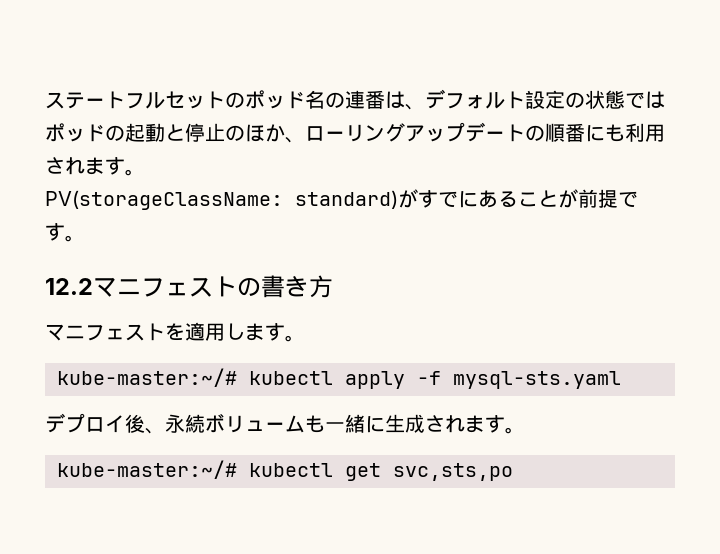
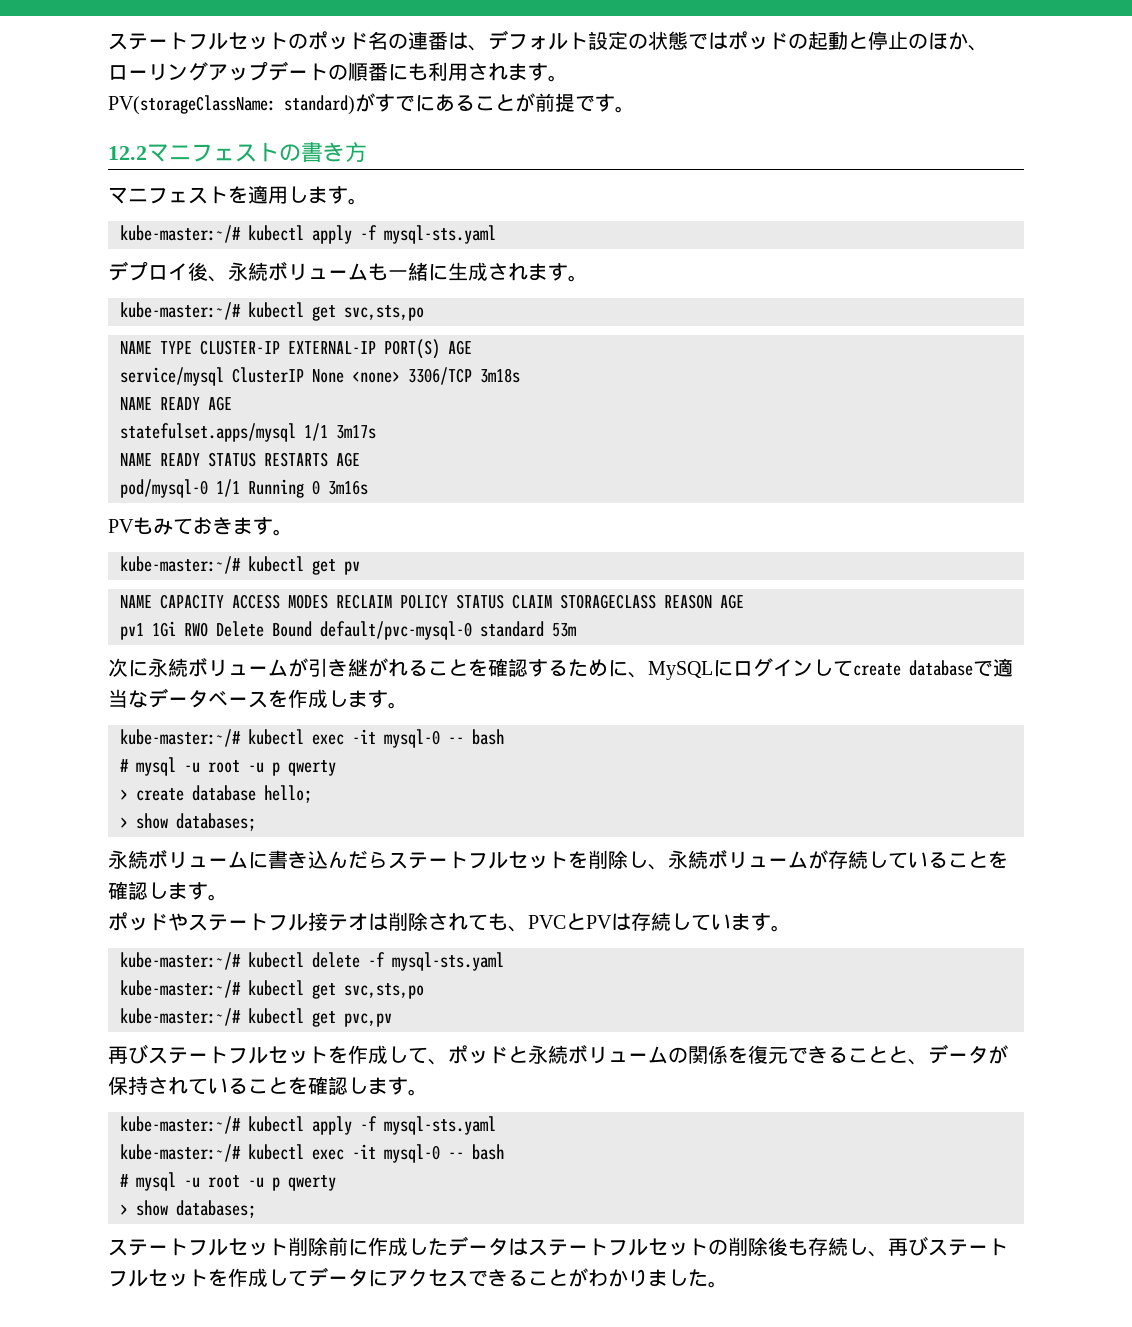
+ NAME TYPE CLUSTER-IP EXTERNAL-IP PORT(S) AGE
+ service/mysql ClusterIP None <none> 3306/TCP 3m18s
+ NAME READY AGE
+ statefulset.apps/mysql 1/1 3m17s
+ NAME READY STATUS RESTARTS AGE
+ pod/mysql-0 1/1 Running 0 3m16s
+ PVもみておきます。
+ kube-master:~/# kubectl get pv
+ NAME CAPACITY ACCESS MODES RECLAIM POLICY STATUS CLAIM STORAGECLASS REASON AGE
+ pv1 1Gi RWO Delete Bound default/pvc-mysql-0 standard 53m
+ 次に永続ボリュームが引き継がれることを確認するために、MySQLにログインしてcreate databaseで適当なデータベースを作成します。
+ kube-master:~/# kubectl exec -it mysql-0 -- bash
+ # mysql -u root -u p qwerty
+ > create database hello;
+ > show databases;
+ 永続ボリュームに書き込んだらステートフルセットを削除し、永続ボリュームが存続していることを確認します。
+ ポッドやステートフル接テオは削除されても、PVCとPVは存続しています。
+ kube-master:~/# kubectl delete -f mysql-sts.yaml
+ kube-master:~/# kubectl get svc,sts,po
+ kube-master:~/# kubectl get pvc,pv
+ 再びステートフルセットを作成して、ポッドと永続ボリュームの関係を復元できることと、データが保持されていることを確認します。
+ kube-master:~/# kubectl apply -f mysql-sts.yaml
+ kube-master:~/# kubectl exec -it mysql-0 -- bash
+ # mysql -u root -u p qwerty
+ > show databases;
+ ステートフルセット削除前に作成したデータはステートフルセットの削除後も存続し、再びステートフルセットを作成してデータにアクセスできることがわかりました。

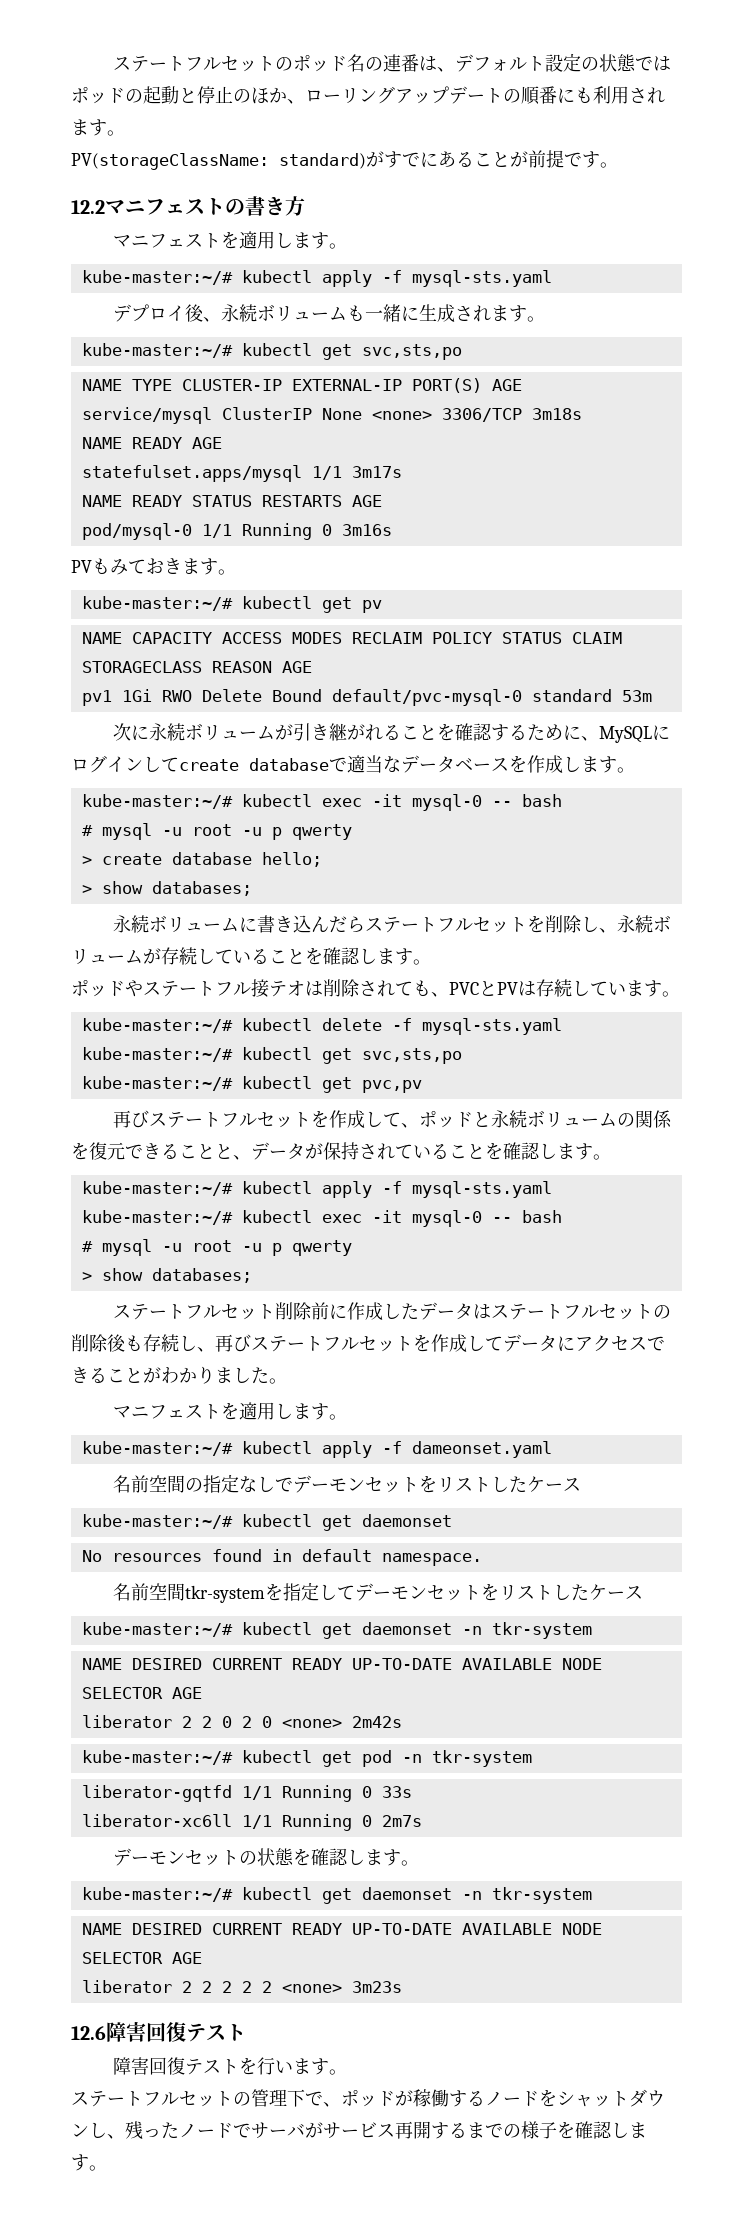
  ステートフルセット削除前に作成したデータはステートフルセットの削除後も存続し、再びステートフルセットを作成してデータにアクセスできることがわかりました。
+ マニフェストを適用します。
+ kube-master:~/# kubectl apply -f dameonset.yaml
+ 名前空間の指定なしでデーモンセットをリストしたケース
+ kube-master:~/# kubectl get daemonset
+ No resources found in default namespace.
+ 名前空間tkr-systemを指定してデーモンセットをリストしたケース
+ kube-master:~/# kubectl get daemonset -n tkr-system
+ NAME DESIRED CURRENT READY UP-TO-DATE AVAILABLE NODE SELECTOR AGE
+ liberator 2 2 0 2 0 <none> 2m42s
+ kube-master:~/# kubectl get pod -n tkr-system
+ liberator-gqtfd 1/1 Running 0 33s
+ liberator-xc6ll 1/1 Running 0 2m7s
+ デーモンセットの状態を確認します。
+ kube-master:~/# kubectl get daemonset -n tkr-system
+ NAME DESIRED CURRENT READY UP-TO-DATE AVAILABLE NODE SELECTOR AGE
+ liberator 2 2 2 2 2 <none> 3m23s
+ 12.6障害回復テスト
+ 障害回復テストを行います。
+ ステートフルセットの管理下で、ポッドが稼働するノードをシャットダウンし、残ったノードでサーバがサービス再開するまでの様子を確認します。

